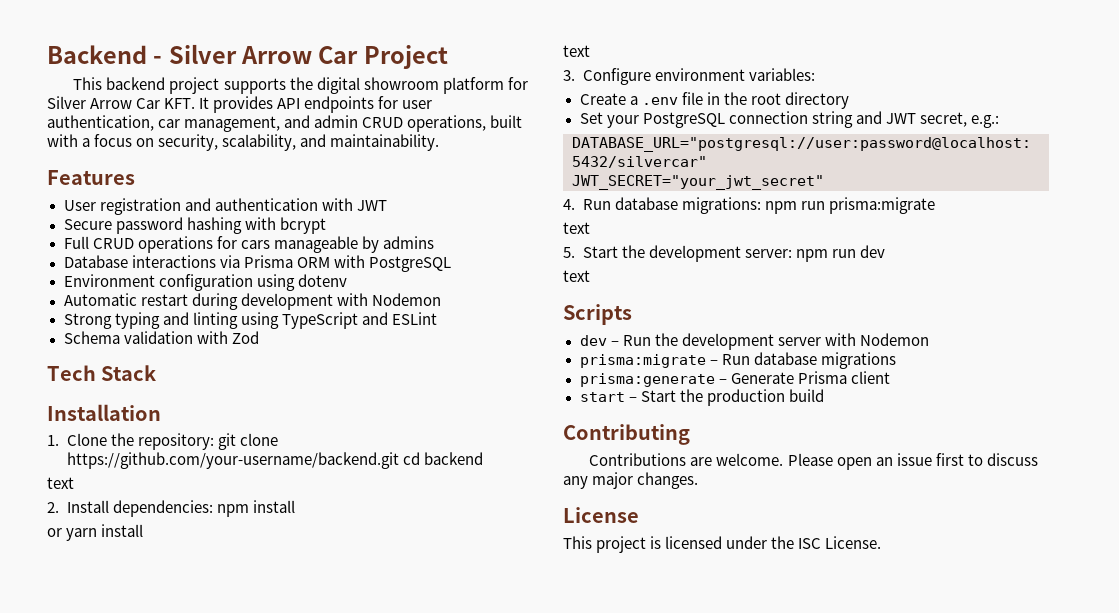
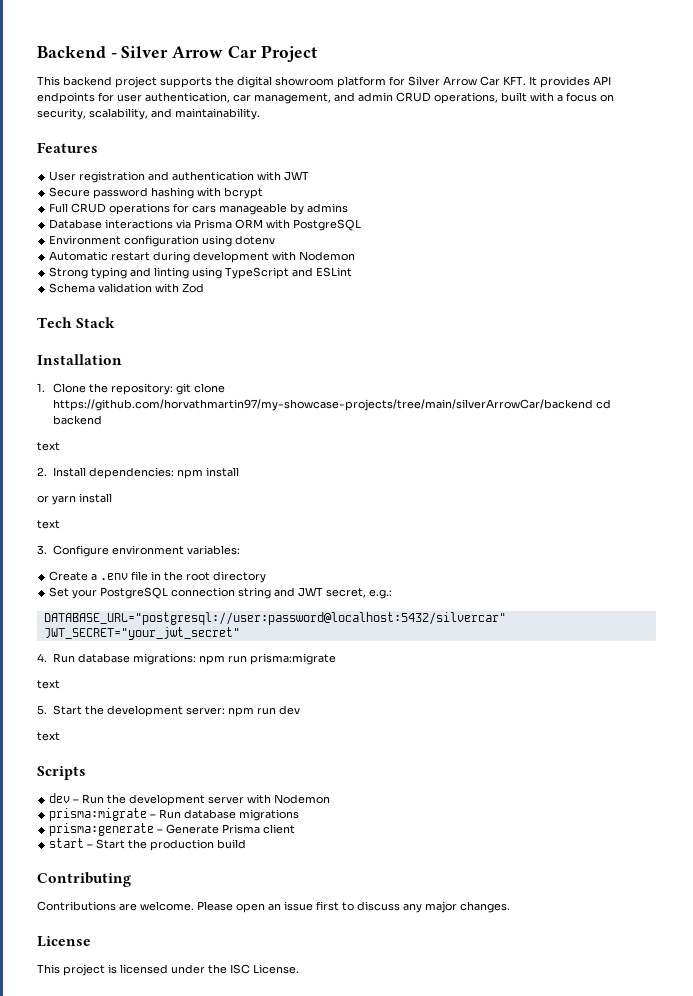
- 1. Clone the repository: git clone https://github.com/your-username/backend.git cd backend
+ 1. Clone the repository: git clone https://github.com/horvathmartin97/my-showcase-projects/tree/main/silverArrowCar/backend cd backend

